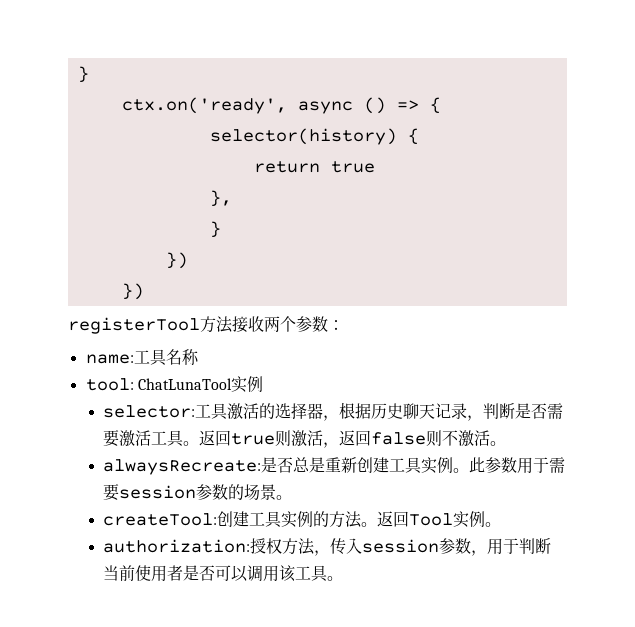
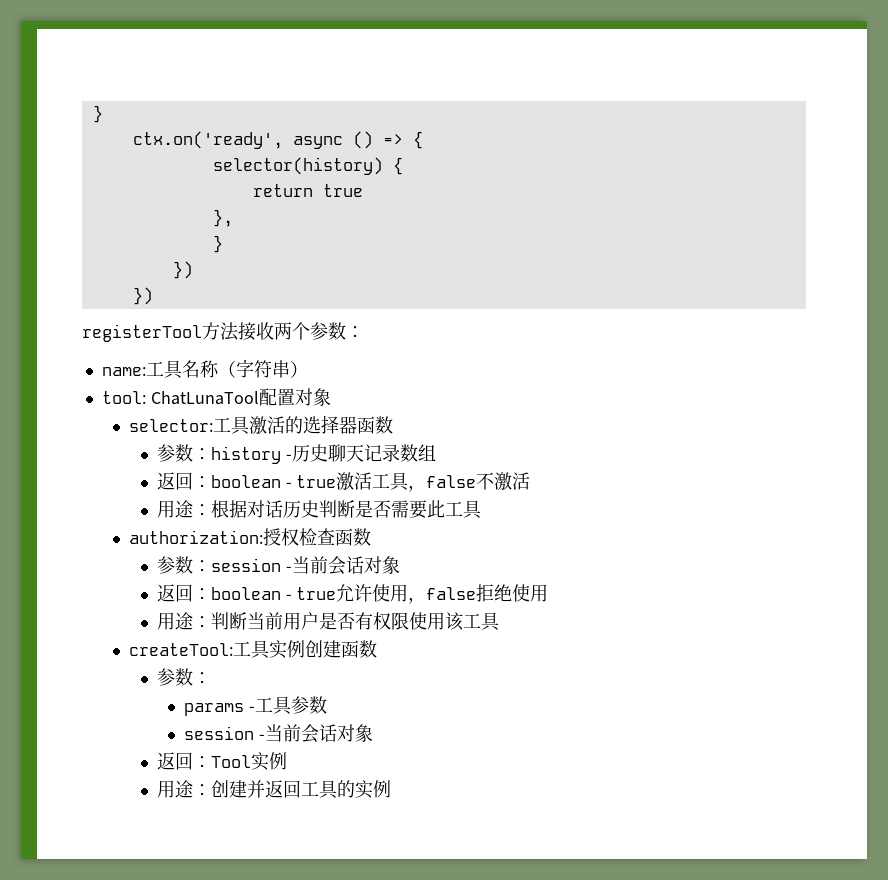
- name:工具名称
+ name:工具名称（字符串）
- tool: ChatLunaTool实例
+ tool: ChatLunaTool配置对象
- selector:工具激活的选择器，根据历史聊天记录，判断是否需要激活工具。返回true则激活，返回false则不激活。
- alwaysRecreate:是否总是重新创建工具实例。此参数用于需要session参数的场景。
- createTool:创建工具实例的方法。返回Tool实例。
- authorization:授权方法，传入session参数，用于判断当前使用者是否可以调用该工具。
+ selector:工具激活的选择器函数
+ 参数：history -历史聊天记录数组
+ 返回：boolean - true激活工具，false不激活
+ 用途：根据对话历史判断是否需要此工具
+ authorization:授权检查函数
+ 参数：session -当前会话对象
+ 返回：boolean - true允许使用，false拒绝使用
+ 用途：判断当前用户是否有权限使用该工具
+ createTool:工具实例创建函数
+ 参数：
+ params -工具参数
+ session -当前会话对象
+ 返回：Tool实例
+ 用途：创建并返回工具的实例

